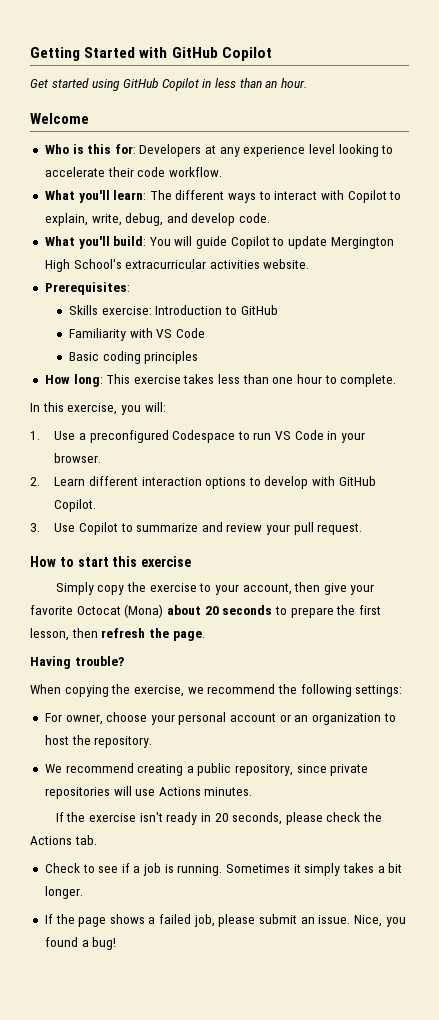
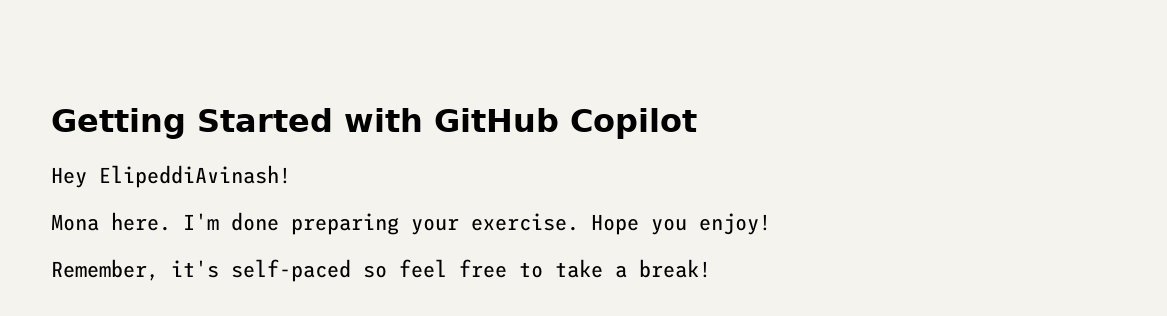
- Get started using GitHub Copilot in less than an hour.
- Welcome
- Who is this for: Developers at any experience level looking to accelerate their code workflow.
- What you'll learn: The different ways to interact with Copilot to explain, write, debug, and develop code.
- What you'll build: You will guide Copilot to update Mergington High School's extracurricular activities website.
- Prerequisites:
- Skills exercise: Introduction to GitHub
- Familiarity with VS Code
- Basic coding principles
- How long: This exercise takes less than one hour to complete.
- In this exercise, you will:
- 1. Use a preconfigured Codespace to run VS Code in your browser.
- 2. Learn different interaction options to develop with GitHub Copilot.
- 3. Use Copilot to summarize and review your pull request.
- How to start this exercise
- Simply copy the exercise to your account, then give your favorite Octocat (Mona) about 20 seconds to prepare the first lesson, then refresh the page.
- Having trouble?
- When copying the exercise, we recommend the following settings:
- For owner, choose your personal account or an organization to host the repository.
- We recommend creating a public repository, since private repositories will use Actions minutes.
- If the exercise isn't ready in 20 seconds, please check the Actions tab.
- Check to see if a job is running. Sometimes it simply takes a bit longer.
- If the page shows a failed job, please submit an issue. Nice, you found a bug!
+ Hey ElipeddiAvinash!
+ Mona here. I'm done preparing your exercise. Hope you enjoy!
+ Remember, it's self-paced so feel free to take a break!

